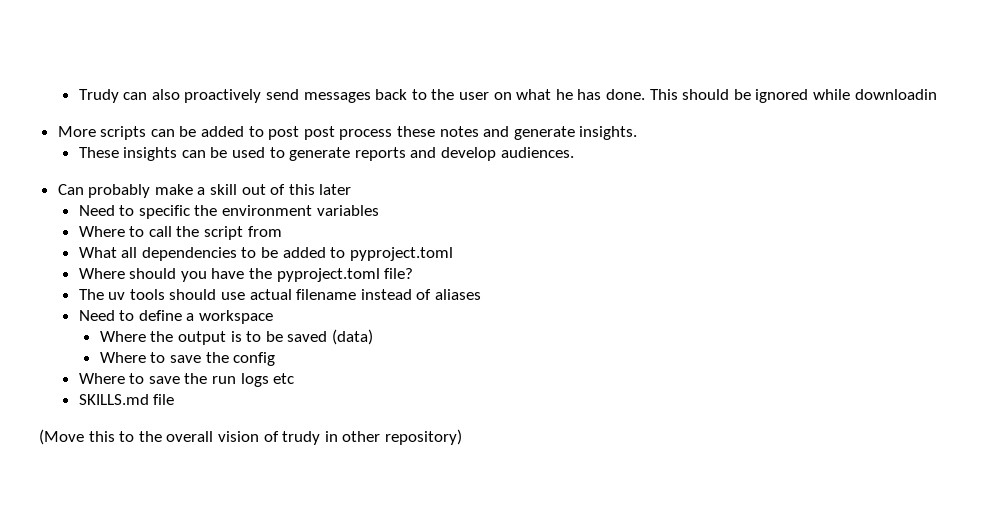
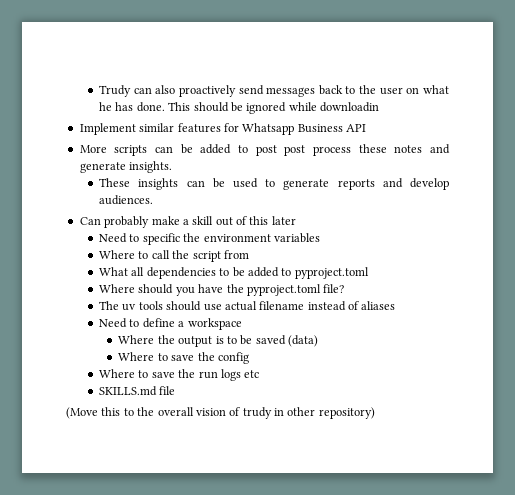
+ Implement similar features for Whatsapp Business API

